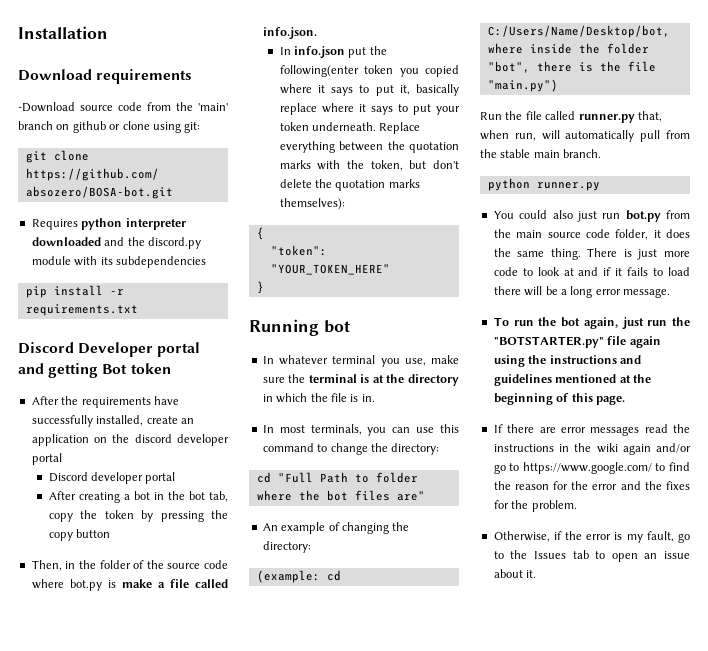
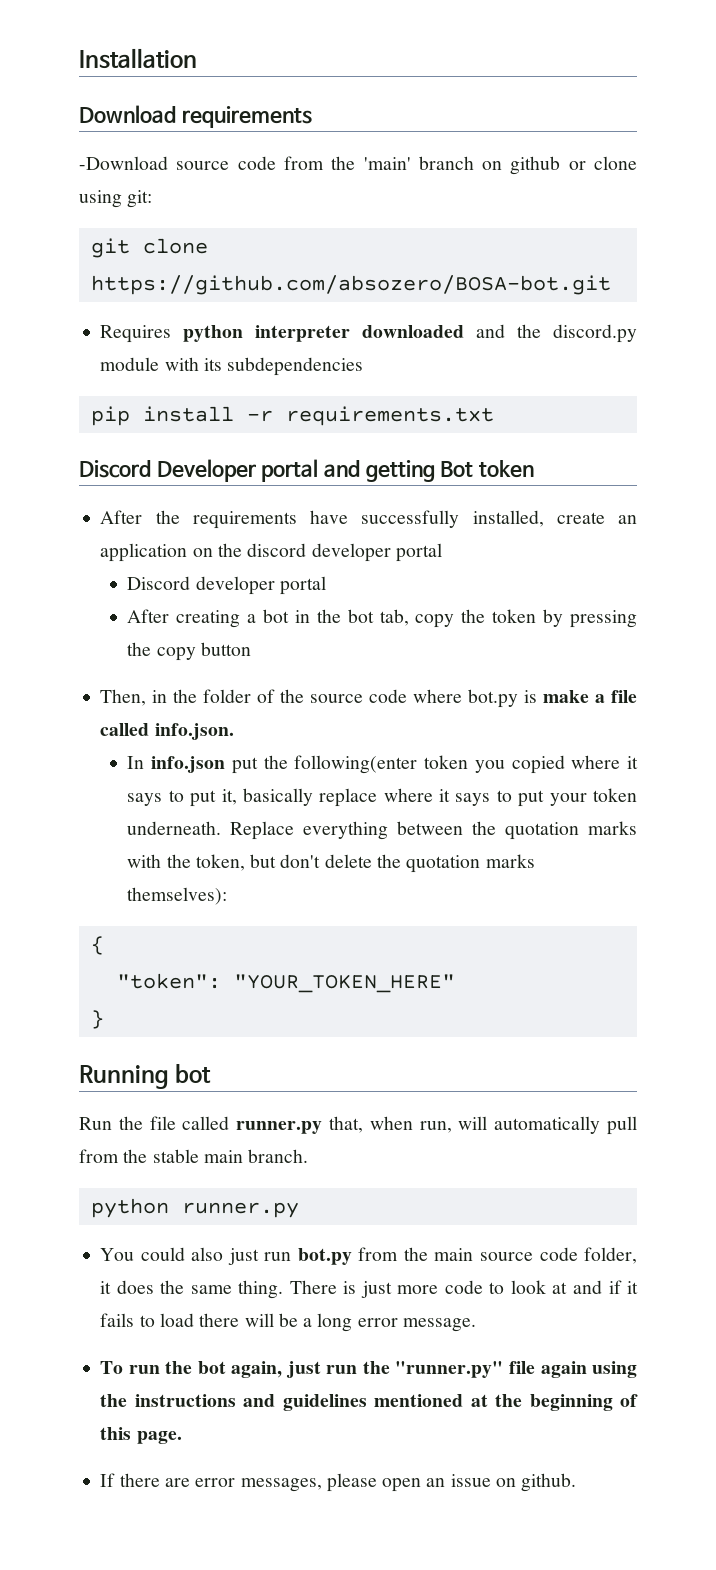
- In whatever terminal you use, make sure the terminal is at the directory in which the file is in.
- In most terminals, you can use this command to change the directory:
- cd "Full Path to folder where the bot files are"
- An example of changing the directory:
- (example: cd C:/Users/Name/Desktop/bot, where inside the folder "bot", there is the file "main.py")
- To run the bot again, just run the "BOTSTARTER.py" file again using the instructions and guidelines mentioned at the beginning of this page.
+ To run the bot again, just run the "runner.py" file again using the instructions and guidelines mentioned at the beginning of this page.
- If there are error messages read the instructions in the wiki again and/or go to https://www.google.com/ to find the reason for the error and the fixes for the problem.
- Otherwise, if the error is my fault, go to the Issues tab to open an issue about it.
+ If there are error messages, please open an issue on github.

